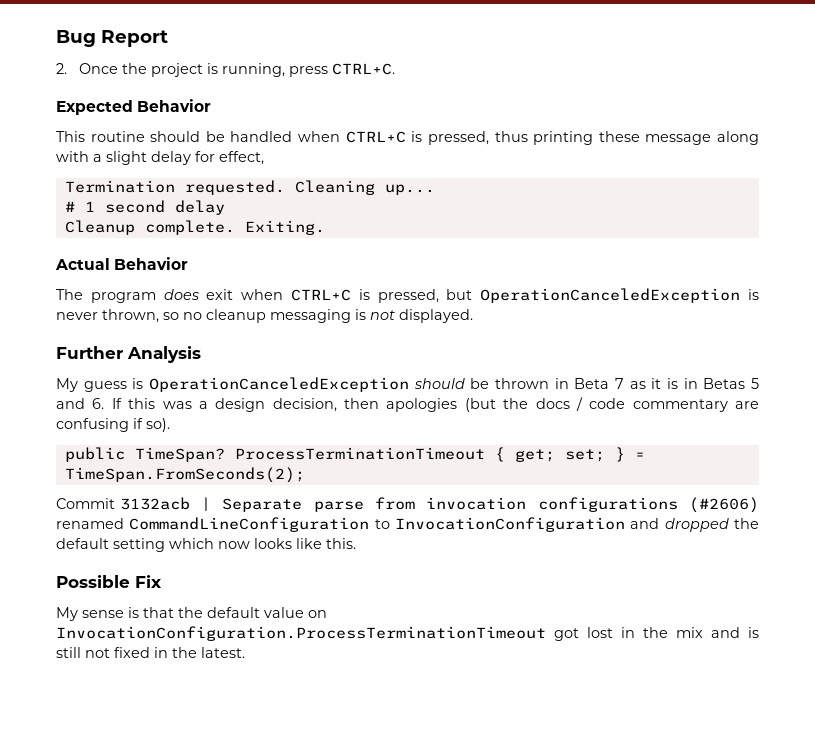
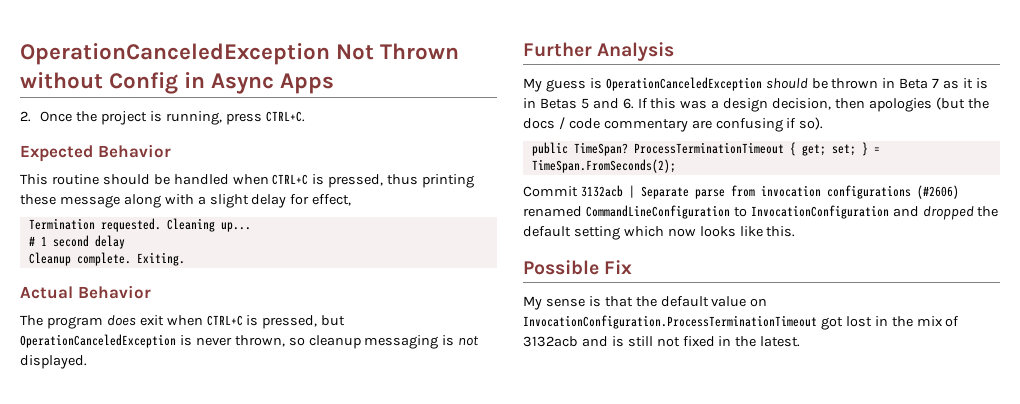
- Bug Report
+ OperationCanceledException Not Thrown without Config in Async Apps
- The program does exit when CTRL+C is pressed, but OperationCanceledException is never thrown, so no cleanup messaging is not displayed.
+ The program does exit when CTRL+C is pressed, but OperationCanceledException is never thrown, so cleanup messaging is not displayed.
- My sense is that the default value on InvocationConfiguration.ProcessTerminationTimeout got lost in the mix and is still not fixed in the latest.
+ My sense is that the default value on InvocationConfiguration.ProcessTerminationTimeout got lost in the mix of 3132acb and is still not fixed in the latest.

